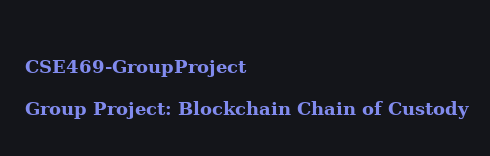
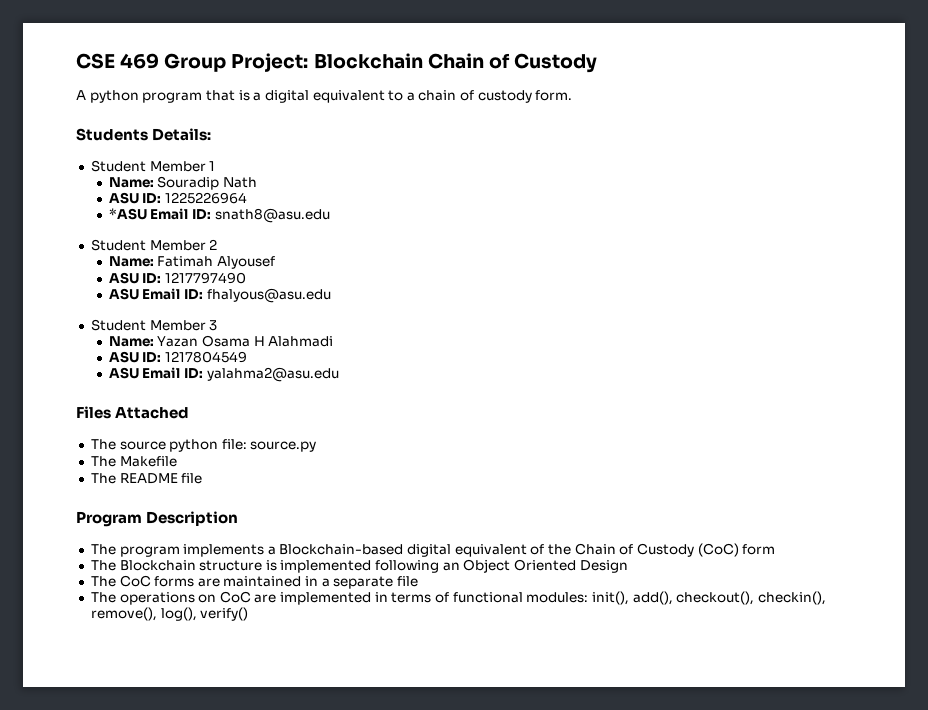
- CSE469-GroupProject
- Group Project: Blockchain Chain of Custody
+ CSE 469 Group Project: Blockchain Chain of Custody
+ A python program that is a digital equivalent to a chain of custody form.
+ Students Details:
+ Student Member 1
+ Name: Souradip Nath
+ ASU ID: 1225226964
+ *ASU Email ID: snath8@asu.edu
+ Student Member 2
+ Name: Fatimah Alyousef
+ ASU ID: 1217797490
+ ASU Email ID: fhalyous@asu.edu
+ Student Member 3
+ Name: Yazan Osama H Alahmadi
+ ASU ID: 1217804549
+ ASU Email ID: yalahma2@asu.edu
+ Files Attached
+ The source python file: source.py
+ The Makefile
+ The README file
+ Program Description
+ The program implements a Blockchain-based digital equivalent of the Chain of Custody (CoC) form
+ The Blockchain structure is implemented following an Object Oriented Design
+ The CoC forms are maintained in a separate file
+ The operations on CoC are implemented in terms of functional modules: init(), add(), checkout(), checkin(), remove(), log(), verify()

